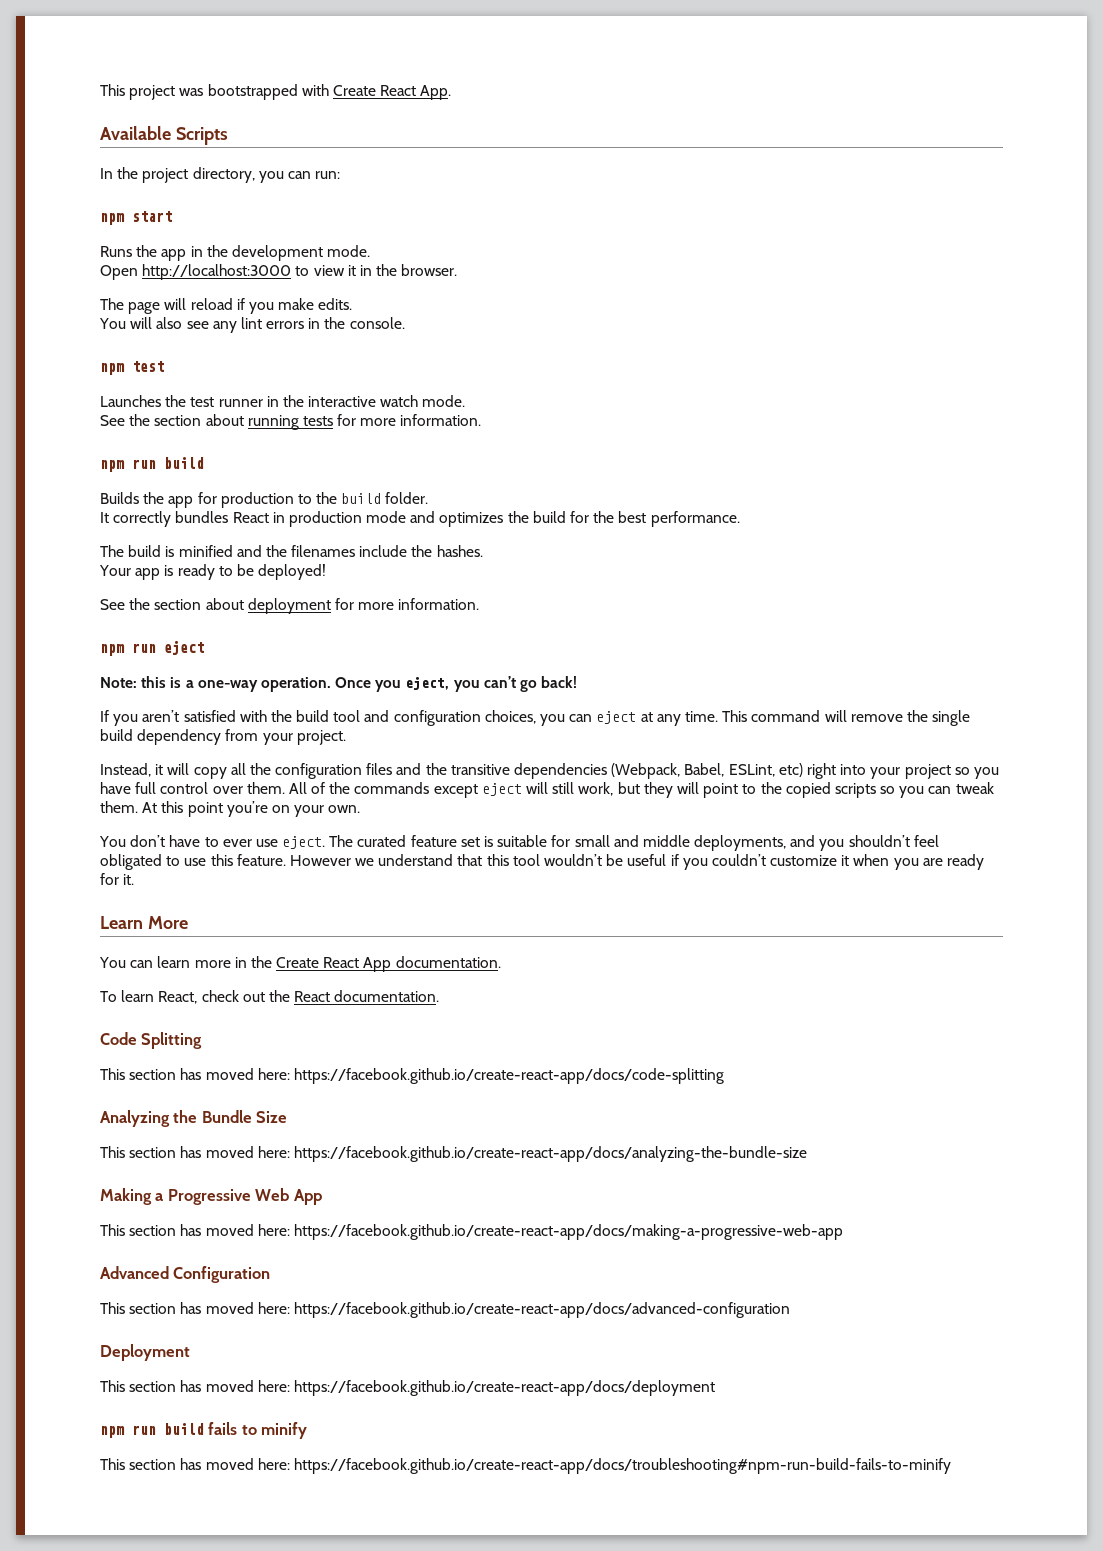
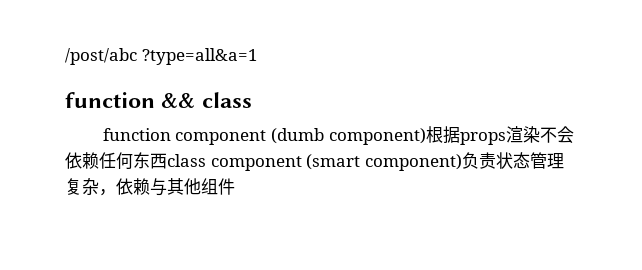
- This project was bootstrapped with Create React App.
- Available Scripts
- In the project directory, you can run:
- npm start
- Runs the app in the development mode.
- Open http://localhost:3000 to view it in the browser.
- The page will reload if you make edits.
- You will also see any lint errors in the console.
- npm test
- Launches the test runner in the interactive watch mode.
- See the section about running tests for more information.
- npm run build
- Builds the app for production to the build folder.
- It correctly bundles React in production mode and optimizes the build for the best performance.
- The build is minified and the filenames include the hashes.
- Your app is ready to be deployed!
- See the section about deployment for more information.
- npm run eject
- Note: this is a one-way operation. Once you eject, you can’t go back!
- If you aren’t satisfied with the build tool and configuration choices, you can eject at any time. This command will remove the single build dependency from your project.
- Instead, it will copy all the configuration files and the transitive dependencies (Webpack, Babel, ESLint, etc) right into your project so you have full control over them. All of the commands except eject will still work, but they will point to the copied scripts so you can tweak them. At this point you’re on your own.
- You don’t have to ever use eject. The curated feature set is suitable for small and middle deployments, and you shouldn’t feel obligated to use this feature. However we understand that this tool wouldn’t be useful if you couldn’t customize it when you are ready for it.
- Learn More
- You can learn more in the Create React App documentation.
- To learn React, check out the React documentation.
- Code Splitting
- This section has moved here: https://facebook.github.io/create-react-app/docs/code-splitting
- Analyzing the Bundle Size
- This section has moved here: https://facebook.github.io/create-react-app/docs/analyzing-the-bundle-size
- Making a Progressive Web App
- This section has moved here: https://facebook.github.io/create-react-app/docs/making-a-progressive-web-app
- Advanced Configuration
- This section has moved here: https://facebook.github.io/create-react-app/docs/advanced-configuration
- Deployment
- This section has moved here: https://facebook.github.io/create-react-app/docs/deployment
- npm run build fails to minify
- This section has moved here: https://facebook.github.io/create-react-app/docs/troubleshooting#npm-run-build-fails-to-minify
+ /post/abc ?type=all&a=1
+ function && class
+ function component (dumb component)根据props渲染不会依赖任何东西class component (smart component)负责状态管理复杂，依赖与其他组件

